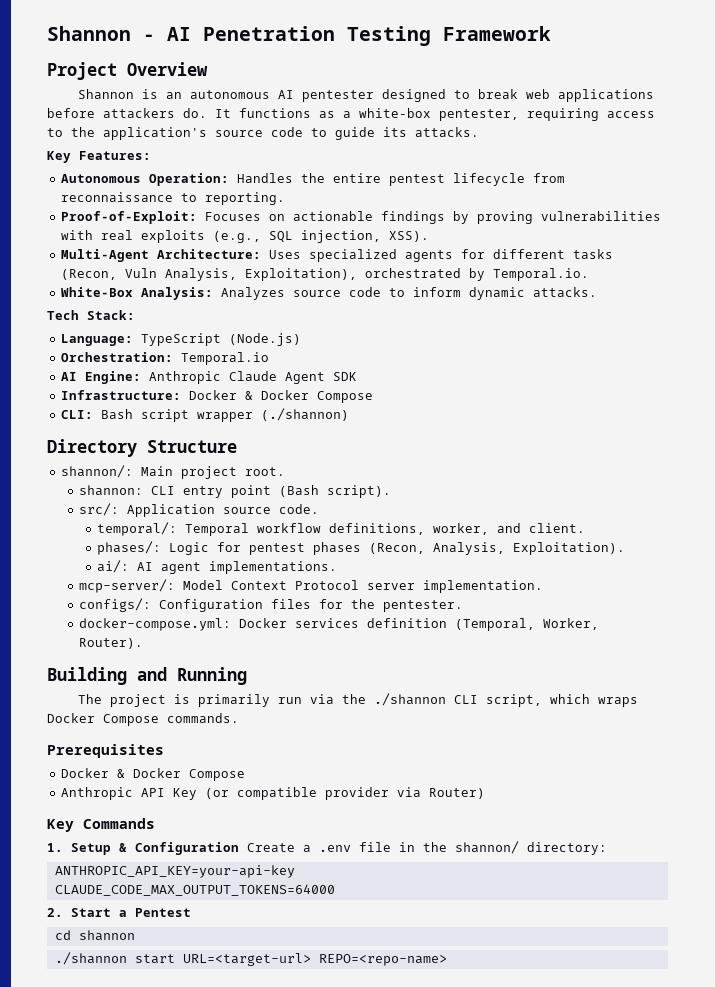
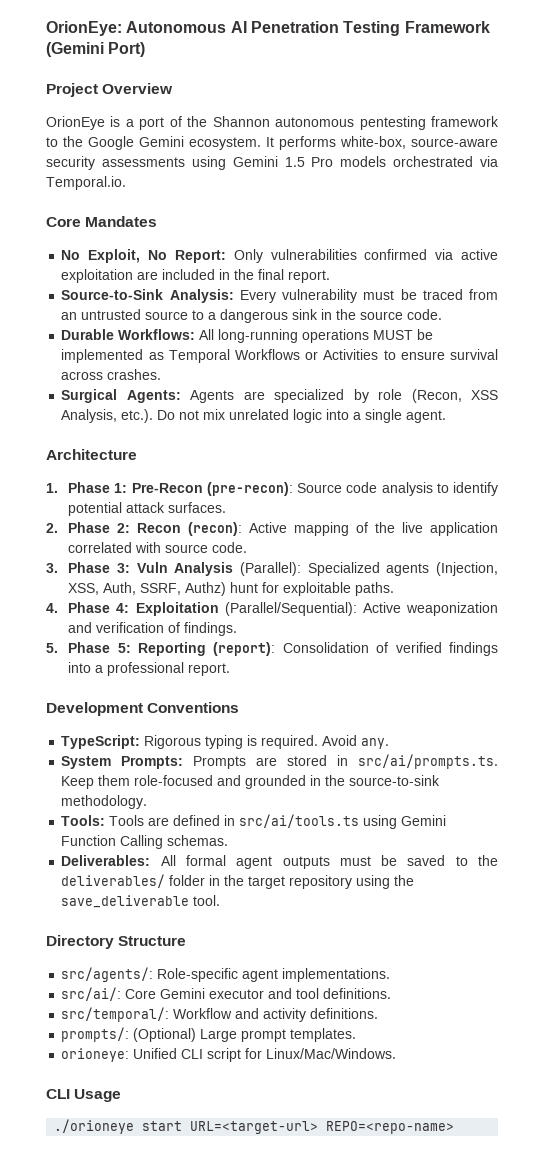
- Shannon - AI Penetration Testing Framework
+ OrionEye: Autonomous AI Penetration Testing Framework (Gemini Port)
- Shannon is an autonomous AI pentester designed to break web applications before attackers do. It functions as a white-box pentester, requiring access to the application's source code to guide its attacks.
- Key Features:
- Autonomous Operation: Handles the entire pentest lifecycle from reconnaissance to reporting.
- Proof-of-Exploit: Focuses on actionable findings by proving vulnerabilities with real exploits (e.g., SQL injection, XSS).
- Multi-Agent Architecture: Uses specialized agents for different tasks (Recon, Vuln Analysis, Exploitation), orchestrated by Temporal.io.
- White-Box Analysis: Analyzes source code to inform dynamic attacks.
- Tech Stack:
- Language: TypeScript (Node.js)
- Orchestration: Temporal.io
- AI Engine: Anthropic Claude Agent SDK
- Infrastructure: Docker & Docker Compose
- CLI: Bash script wrapper (./shannon)
+ OrionEye is a port of the Shannon autonomous pentesting framework to the Google Gemini ecosystem. It performs white-box, source-aware security assessments using Gemini 1.5 Pro models orchestrated via Temporal.io.
+ Core Mandates
+ No Exploit, No Report: Only vulnerabilities confirmed via active exploitation are included in the final report.
+ Source-to-Sink Analysis: Every vulnerability must be traced from an untrusted source to a dangerous sink in the source code.
+ Durable Workflows: All long-running operations MUST be implemented as Temporal Workflows or Activities to ensure survival across crashes.
+ Surgical Agents: Agents are specialized by role (Recon, XSS Analysis, etc.). Do not mix unrelated logic into a single agent.
+ Architecture
+ 1. Phase 1: Pre-Recon (pre-recon): Source code analysis to identify potential attack surfaces.
+ 2. Phase 2: Recon (recon): Active mapping of the live application correlated with source code.
+ 3. Phase 3: Vuln Analysis (Parallel): Specialized agents (Injection, XSS, Auth, SSRF, Authz) hunt for exploitable paths.
+ 4. Phase 4: Exploitation (Parallel/Sequential): Active weaponization and verification of findings.
+ 5. Phase 5: Reporting (report): Consolidation of verified findings into a professional report.
+ Development Conventions
+ TypeScript: Rigorous typing is required. Avoid any.
+ System Prompts: Prompts are stored in src/ai/prompts.ts. Keep them role-focused and grounded in the source-to-sink methodology.
+ Tools: Tools are defined in src/ai/tools.ts using Gemini Function Calling schemas.
+ Deliverables: All formal agent outputs must be saved to the deliverables/ folder in the target repository using the save_deliverable tool.
  Directory Structure
- shannon/: Main project root.
- shannon: CLI entry point (Bash script).
- src/: Application source code.
- temporal/: Temporal workflow definitions, worker, and client.
- phases/: Logic for pentest phases (Recon, Analysis, Exploitation).
- ai/: AI agent implementations.
- mcp-server/: Model Context Protocol server implementation.
- configs/: Configuration files for the pentester.
- docker-compose.yml: Docker services definition (Temporal, Worker, Router).
- Building and Running
- The project is primarily run via the ./shannon CLI script, which wraps Docker Compose commands.
- Prerequisites
- Docker & Docker Compose
- Anthropic API Key (or compatible provider via Router)
- Key Commands
- 1. Setup & Configuration Create a .env file in the shannon/ directory:
- ANTHROPIC_API_KEY=your-api-key
- CLAUDE_CODE_MAX_OUTPUT_TOKENS=64000
- 2. Start a Pentest
- cd shannon
- ./shannon start URL=<target-url> REPO=<repo-name>
+ src/agents/: Role-specific agent implementations.
+ src/ai/: Core Gemini executor and tool definitions.
+ src/temporal/: Workflow and activity definitions.
+ prompts/: (Optional) Large prompt templates.
+ orioneye: Unified CLI script for Linux/Mac/Windows.
+ CLI Usage
+ ./orioneye start URL=<target-url> REPO=<repo-name>

